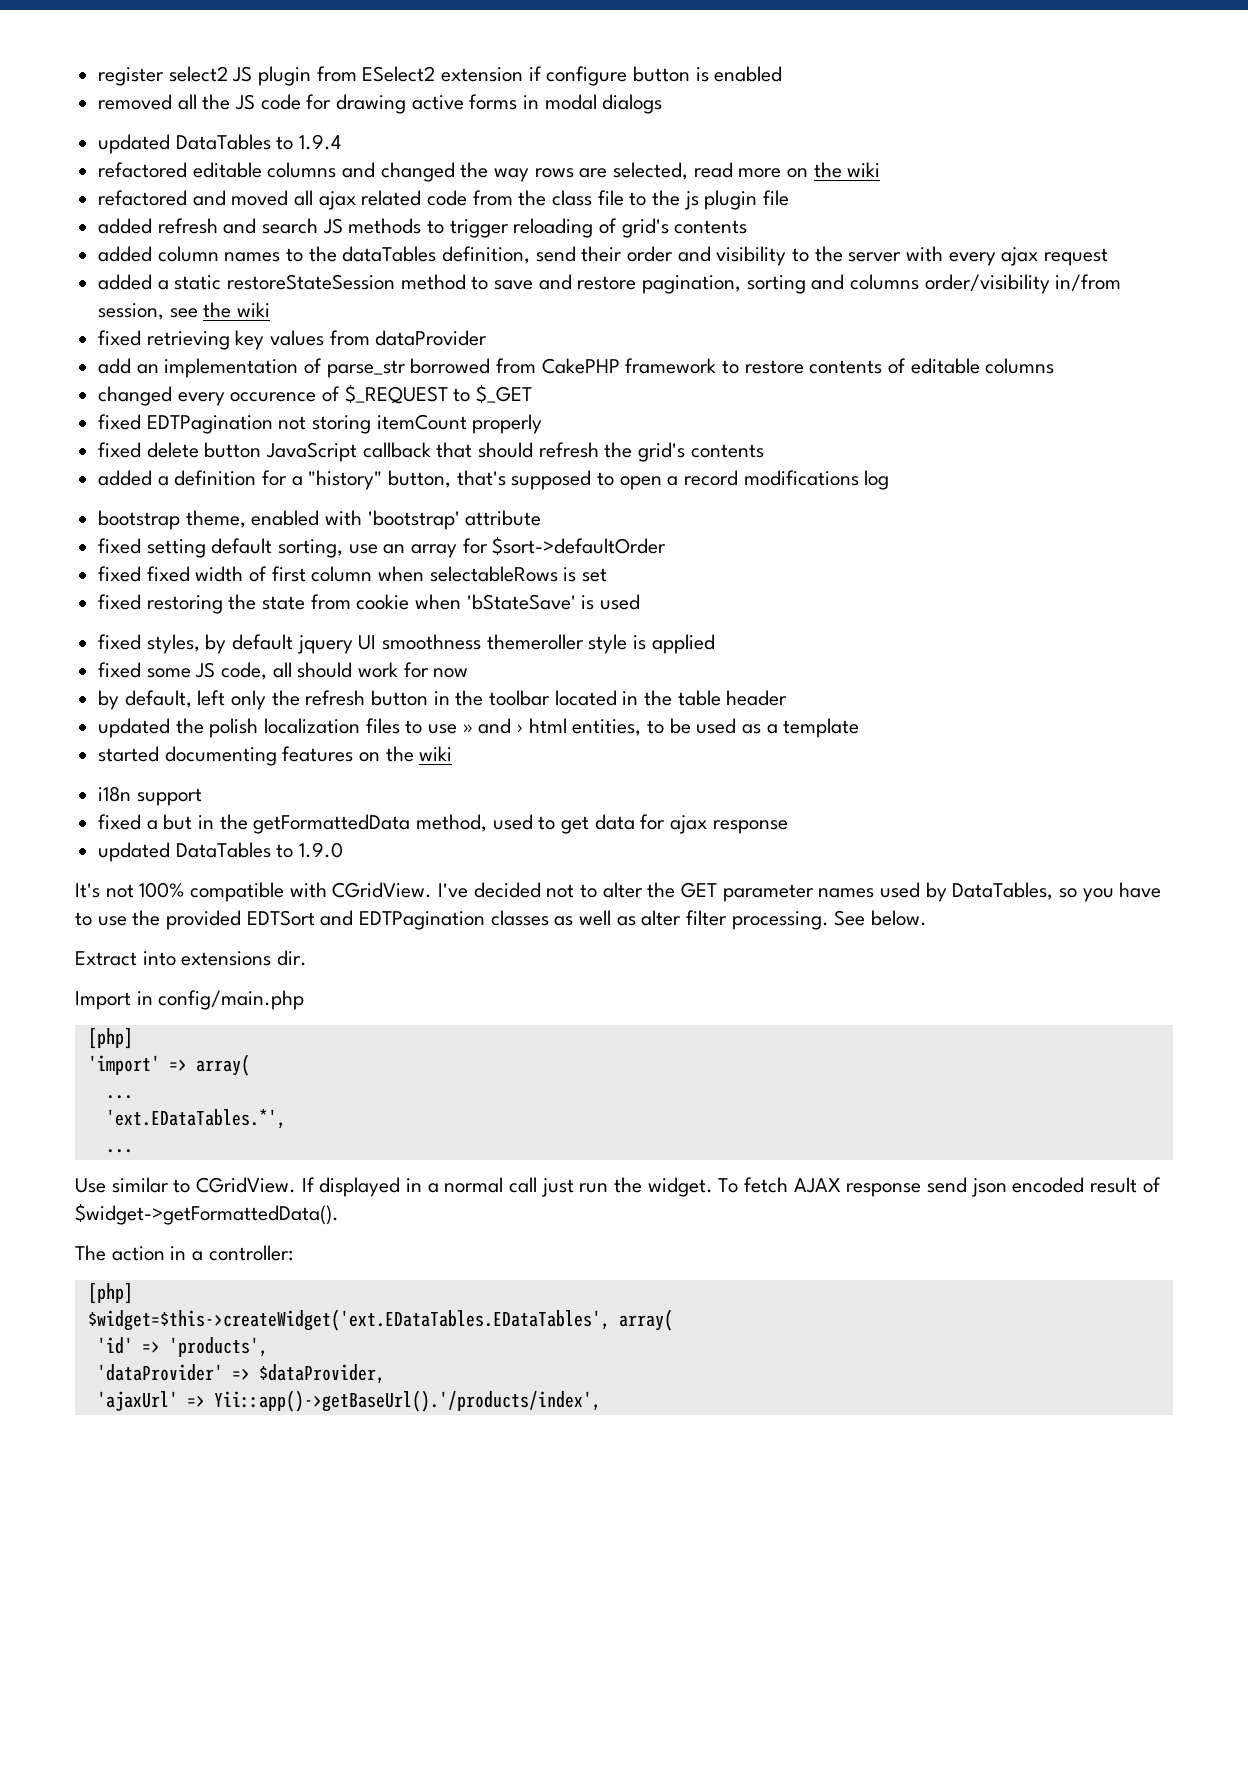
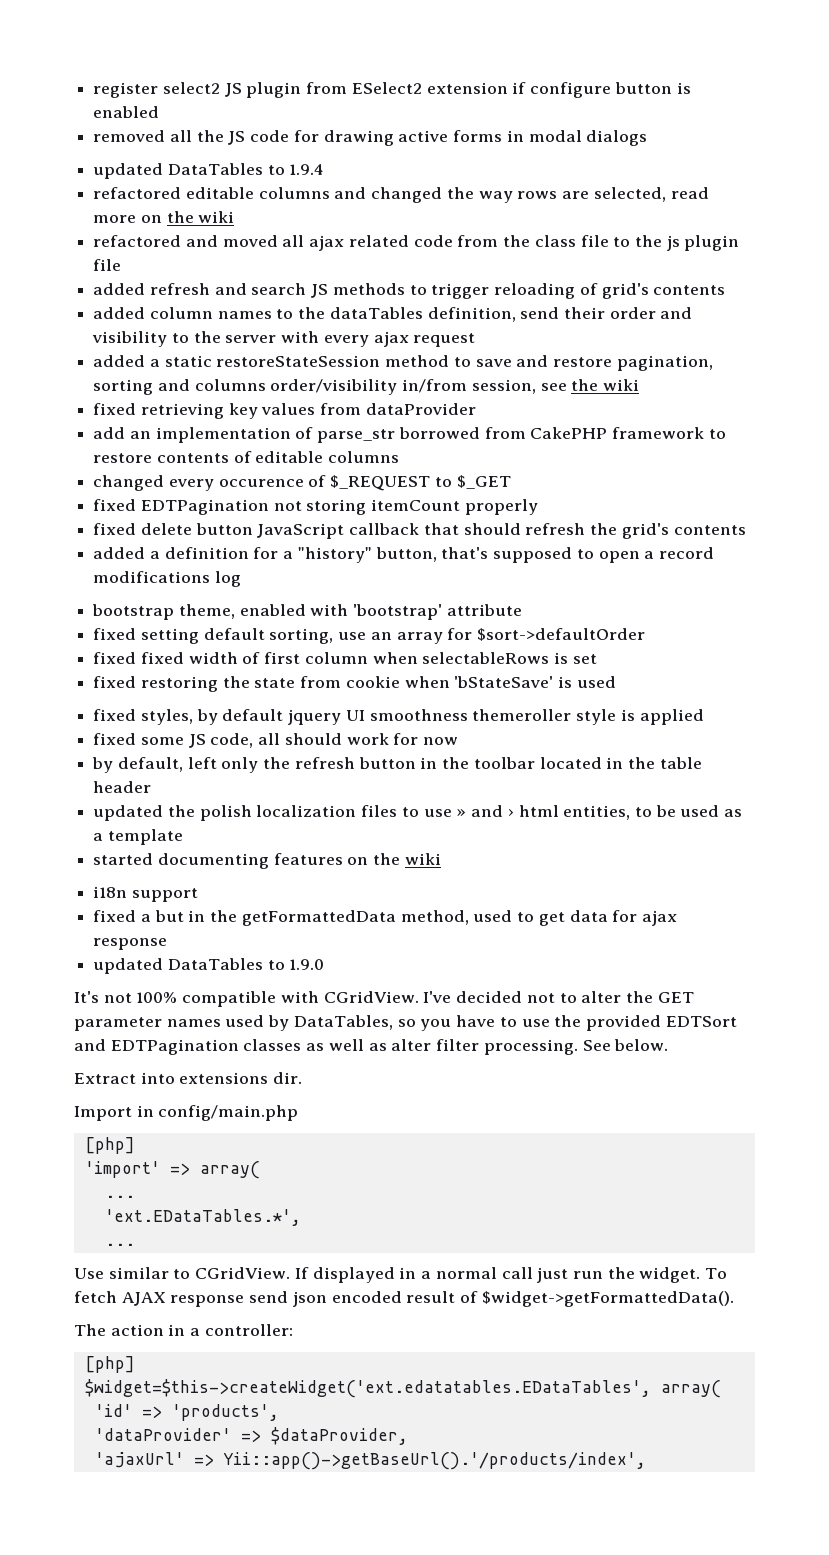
- $widget=$this->createWidget('ext.EDataTables.EDataTables', array(
+ $widget=$this->createWidget('ext.edatatables.EDataTables', array(

